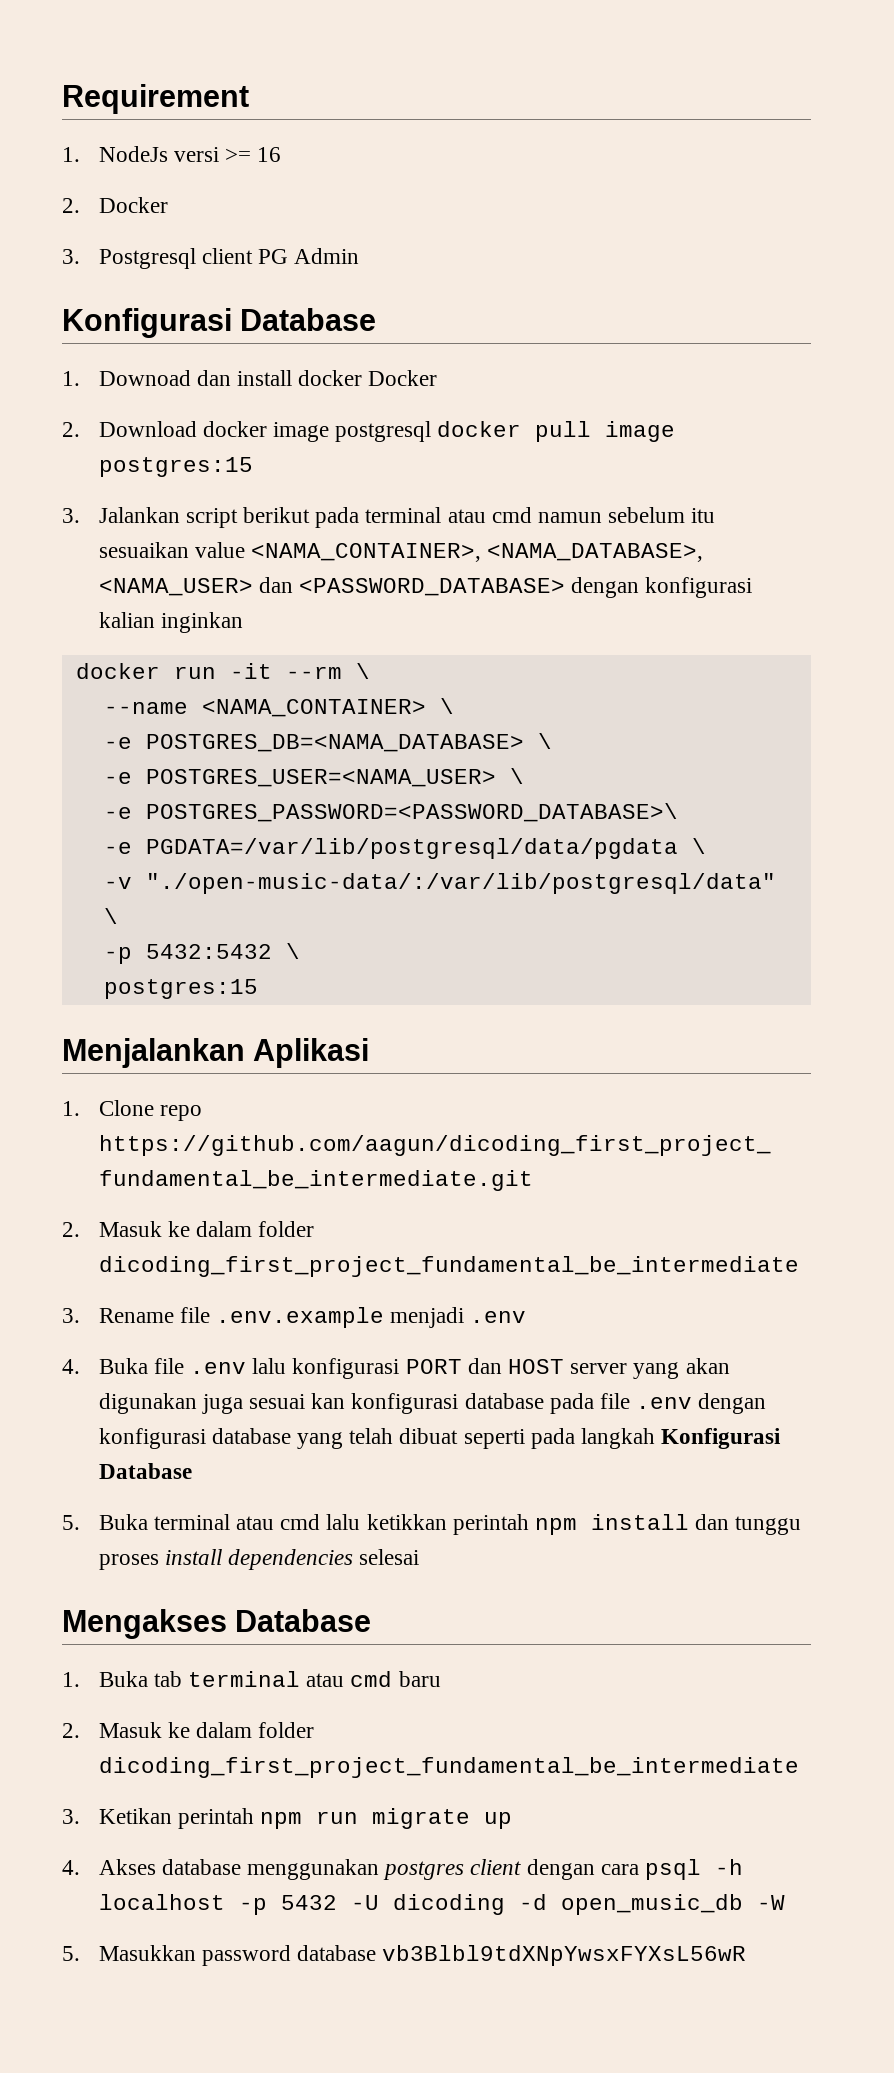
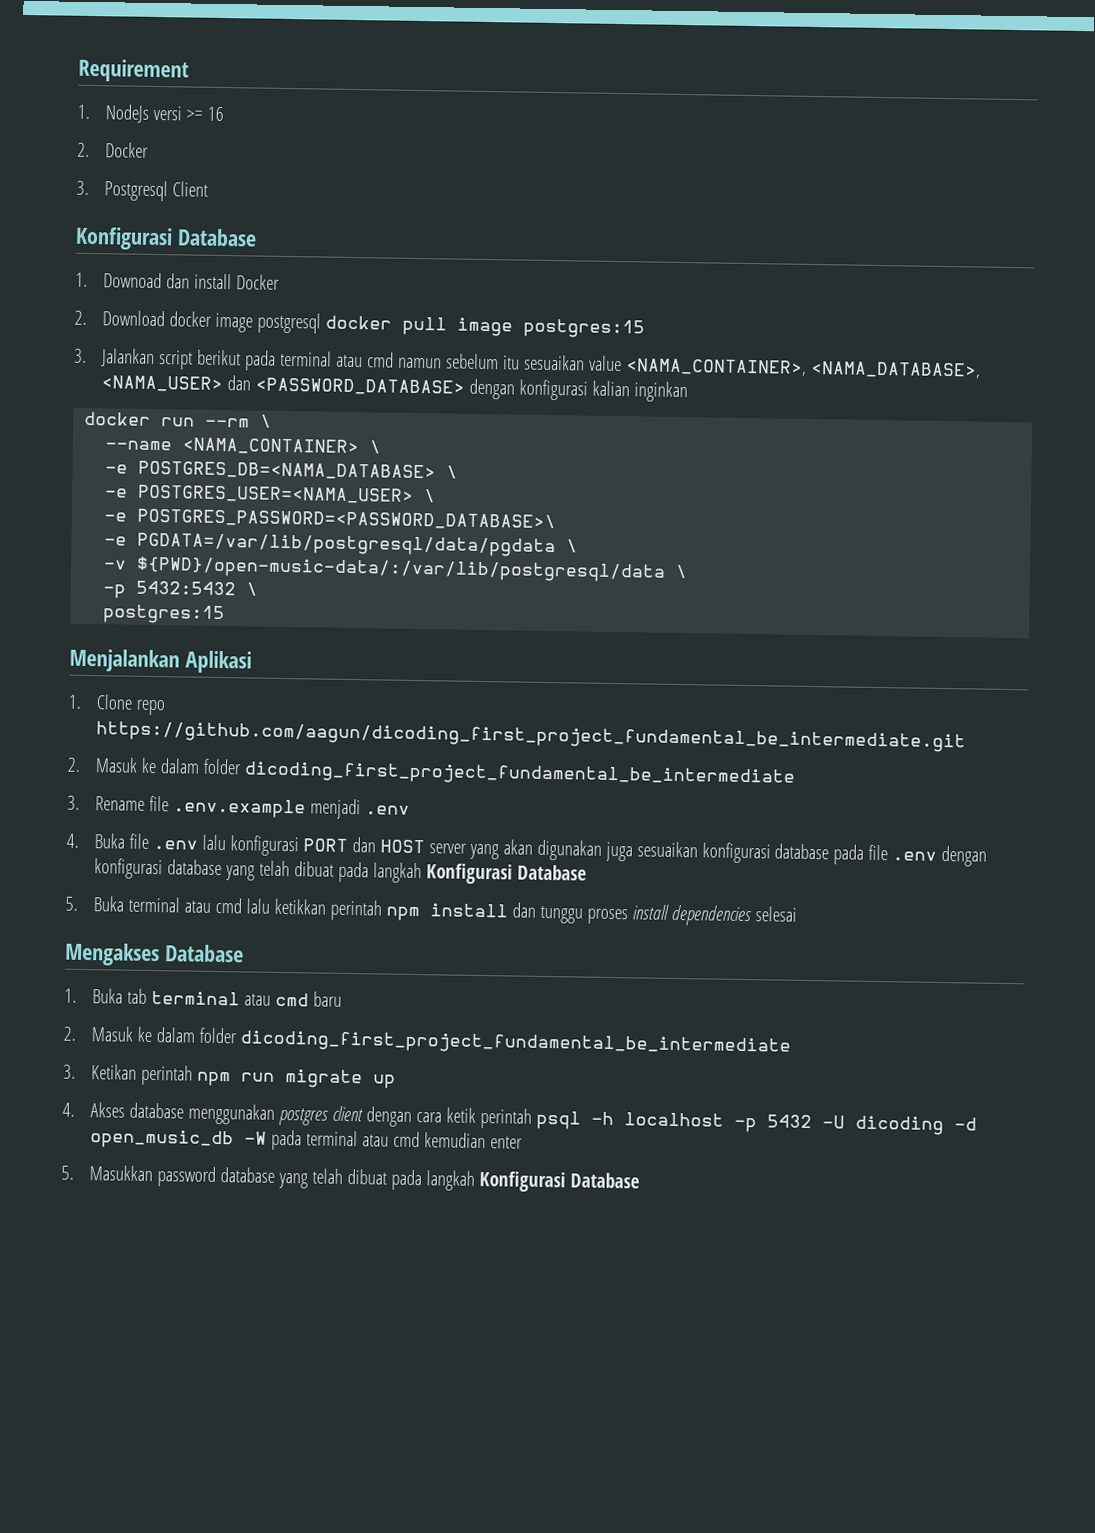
- 3. Postgresql client PG Admin
+ 3. Postgresql Client
- 1. Downoad dan install docker Docker
+ 1. Downoad dan install Docker
- docker run -it --rm \
+ docker run --rm \
- -v "./open-music-data/:/var/lib/postgresql/data" \
+ -v ${PWD}/open-music-data/:/var/lib/postgresql/data \
- 4. Buka file .env lalu konfigurasi PORT dan HOST server yang akan digunakan juga sesuai kan konfigurasi database pada file .env dengan konfigurasi database yang telah dibuat seperti pada langkah Konfigurasi Database
+ 4. Buka file .env lalu konfigurasi PORT dan HOST server yang akan digunakan juga sesuaikan konfigurasi database pada file .env dengan konfigurasi database yang telah dibuat pada langkah Konfigurasi Database
- 4. Akses database menggunakan postgres client dengan cara psql -h localhost -p 5432 -U dicoding -d open_music_db -W
- 5. Masukkan password database vb3Blbl9tdXNpYwsxFYXsL56wR
+ 4. Akses database menggunakan postgres client dengan cara ketik perintah psql -h localhost -p 5432 -U dicoding -d open_music_db -W pada terminal atau cmd kemudian enter
+ 5. Masukkan password database yang telah dibuat pada langkah Konfigurasi Database

